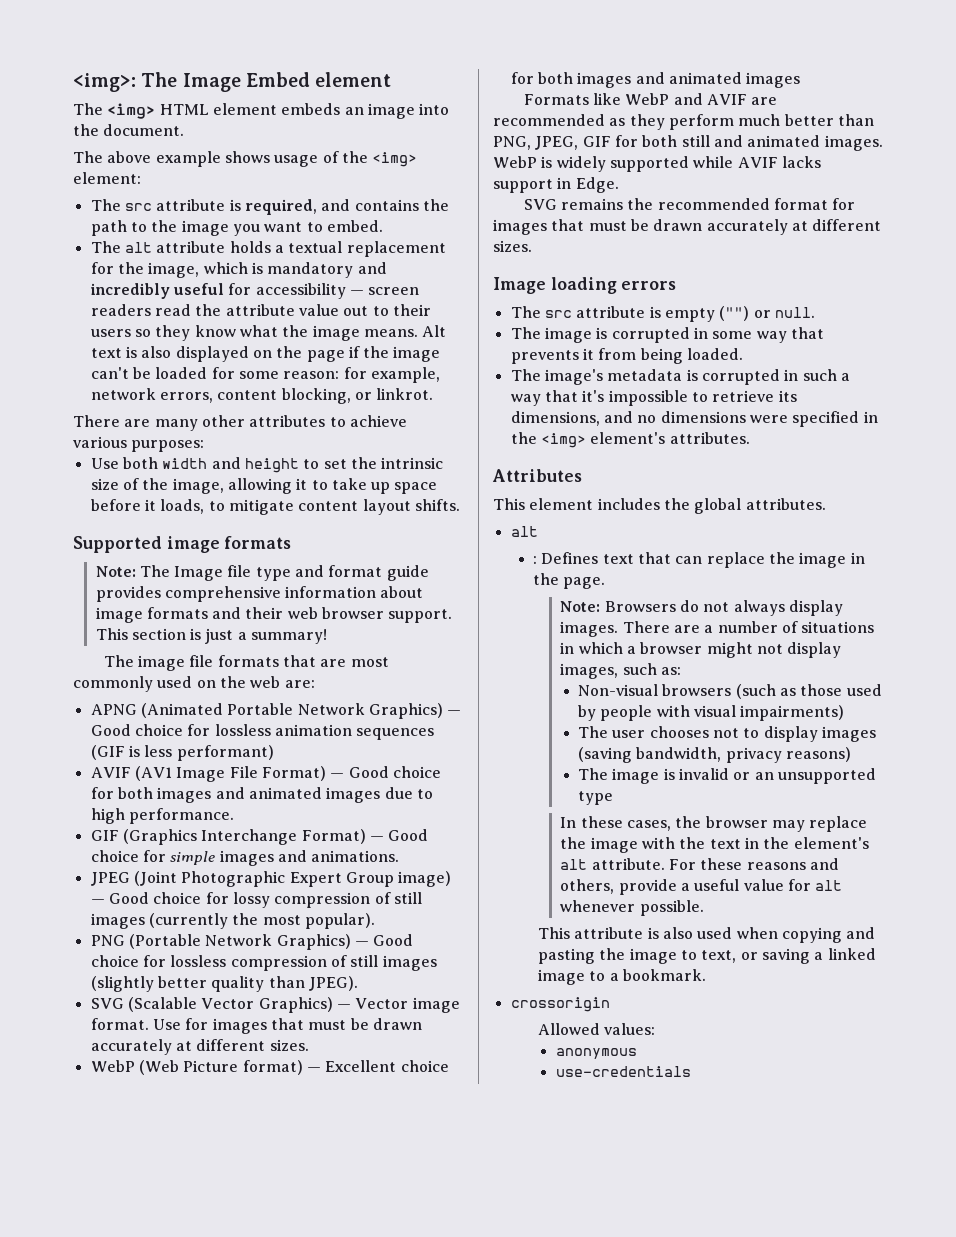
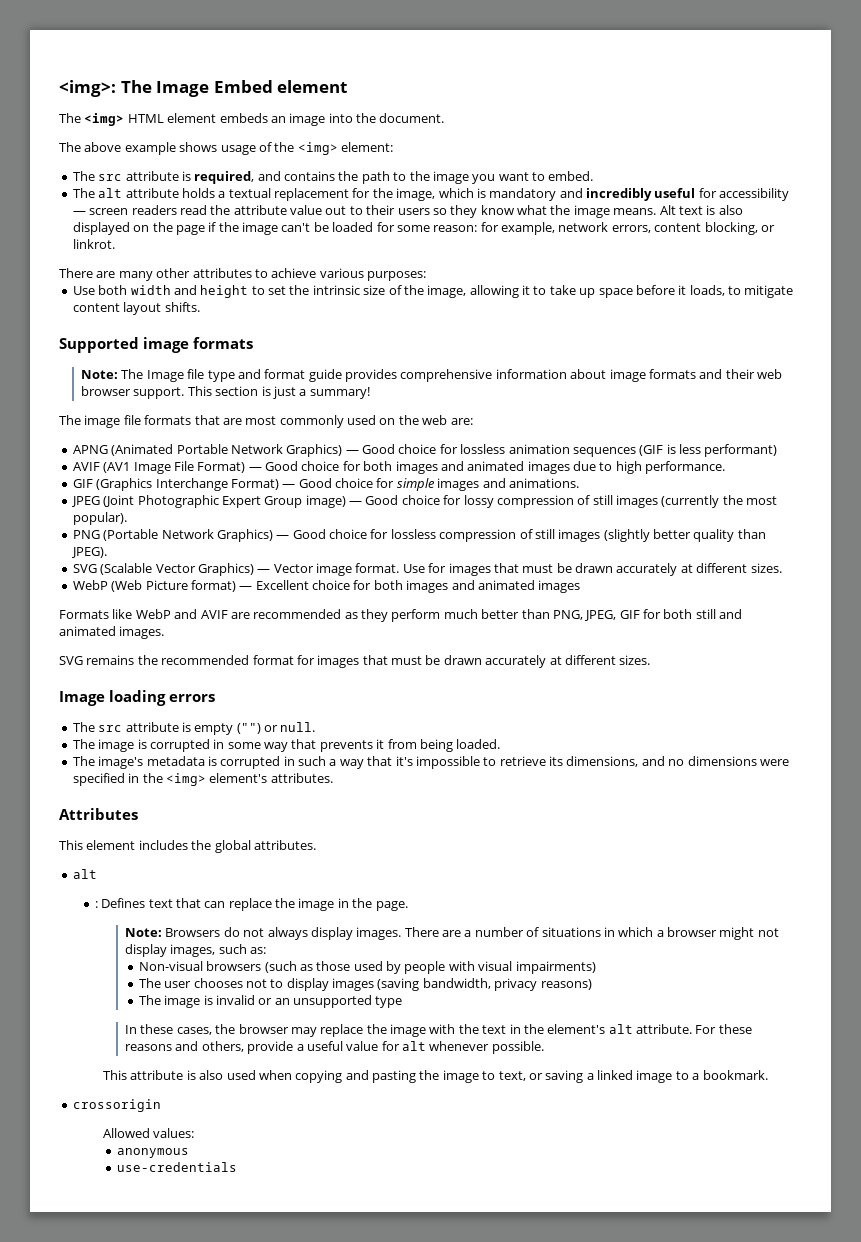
- WebP is widely supported while AVIF lacks support in Edge.

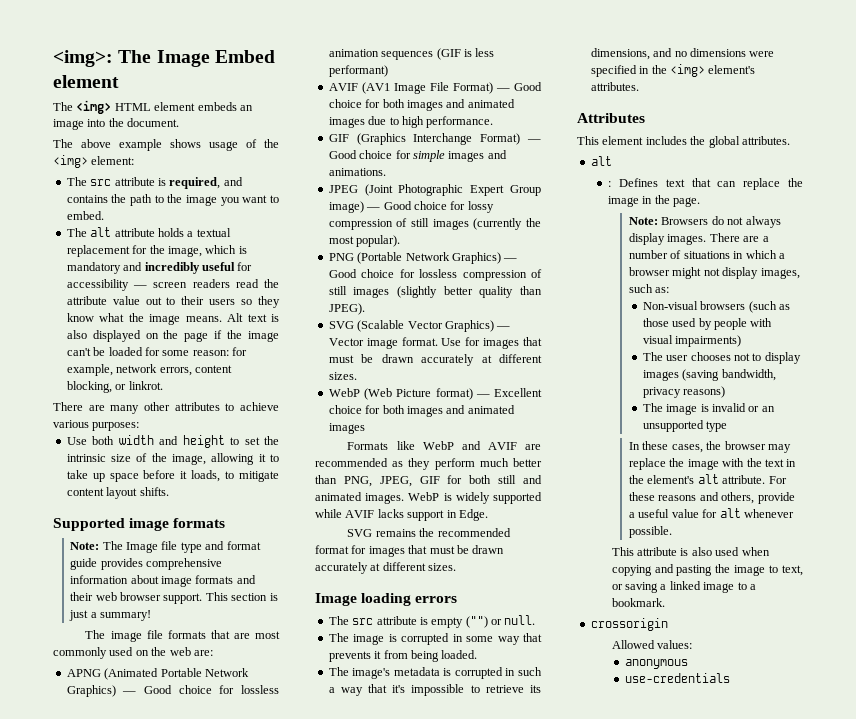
+ WebP is widely supported while AVIF lacks support in Edge.

